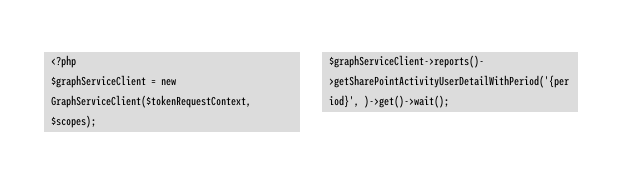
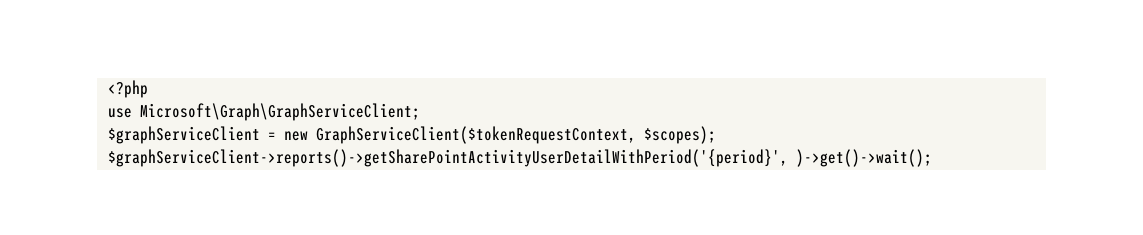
+ use Microsoft\Graph\GraphServiceClient;

